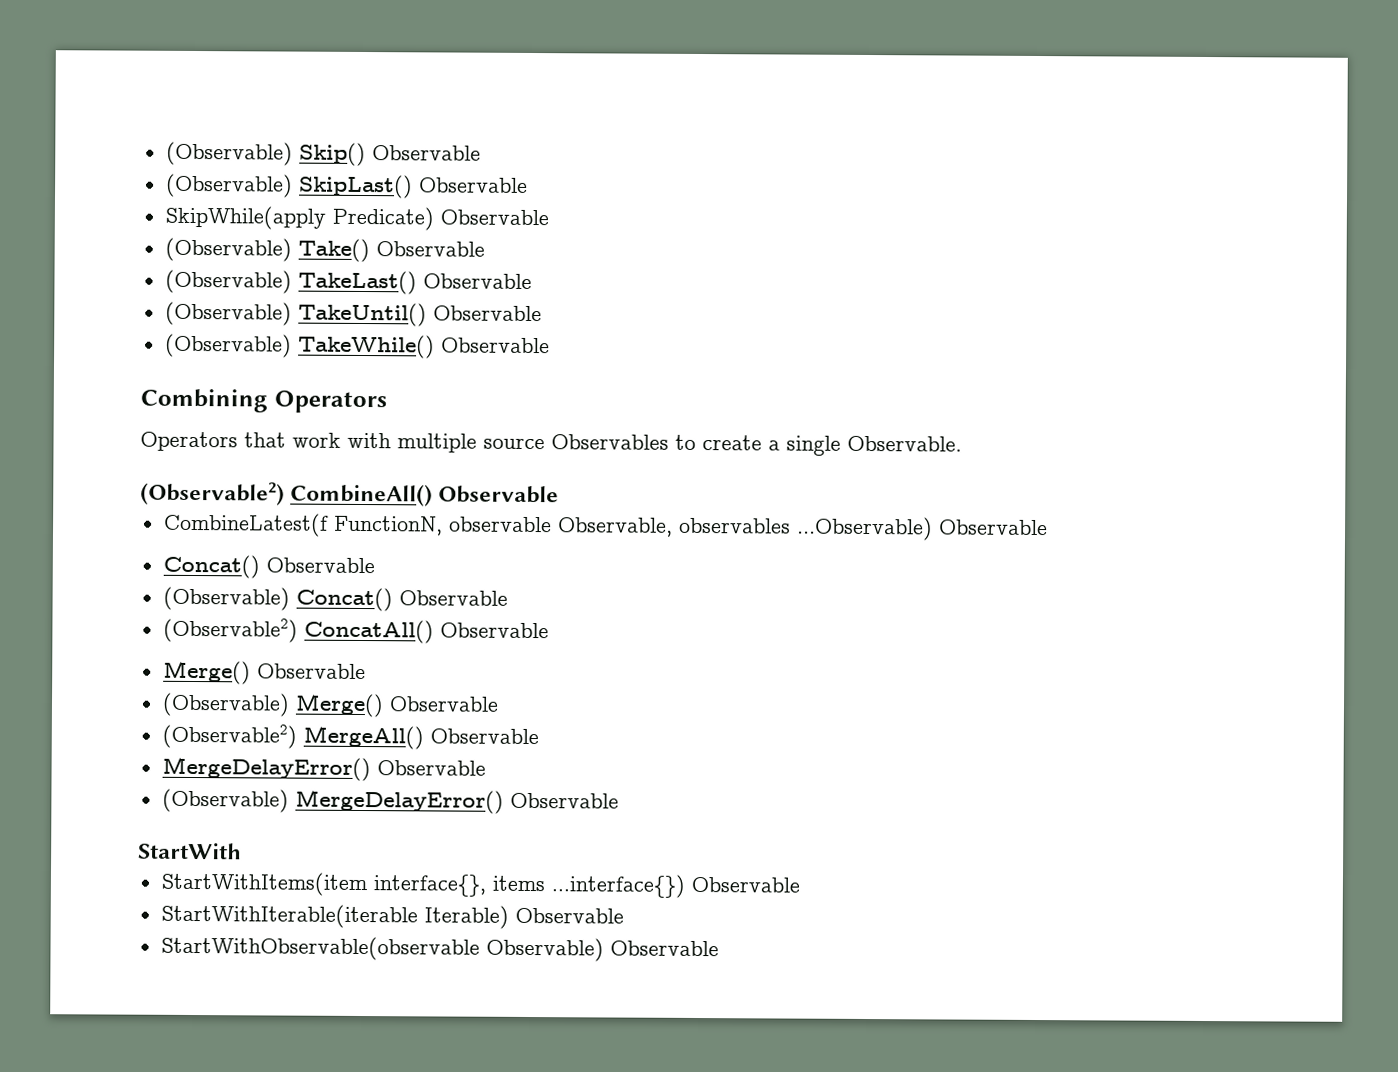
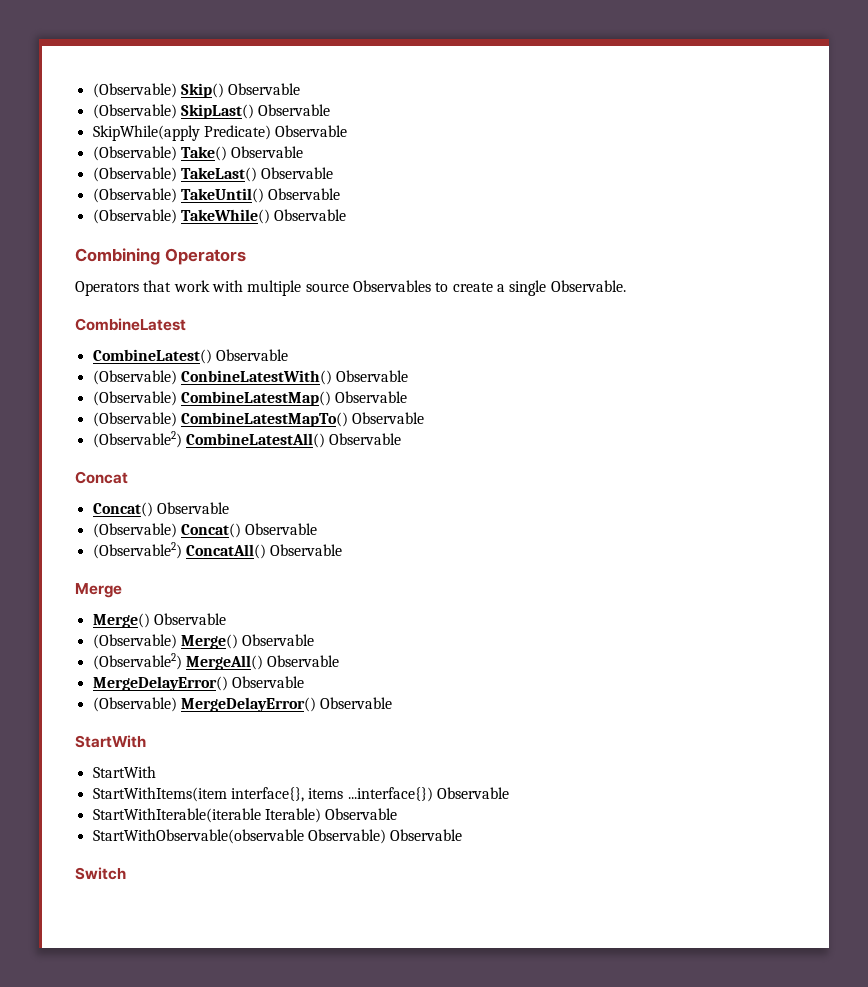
- (Observable2) CombineAll() Observable
- CombineLatest(f FunctionN, observable Observable, observables ...Observable) Observable
+ CombineLatest
+ CombineLatest() Observable
+ (Observable) ConbineLatestWith() Observable
+ (Observable) CombineLatestMap() Observable
+ (Observable) CombineLatestMapTo() Observable
+ (Observable2) CombineLatestAll() Observable
+ Concat
+ Merge
  (Observable) MergeDelayError() Observable
+ StartWith
+ Switch

